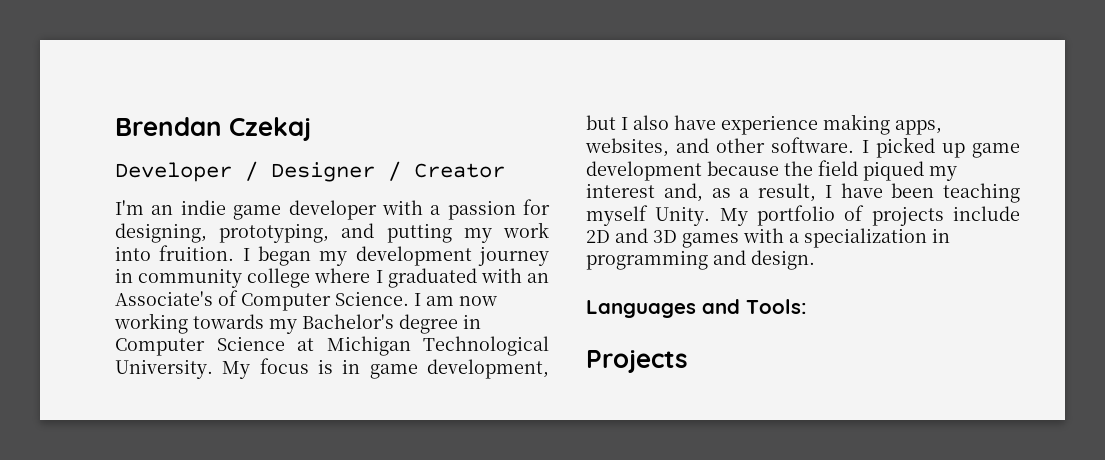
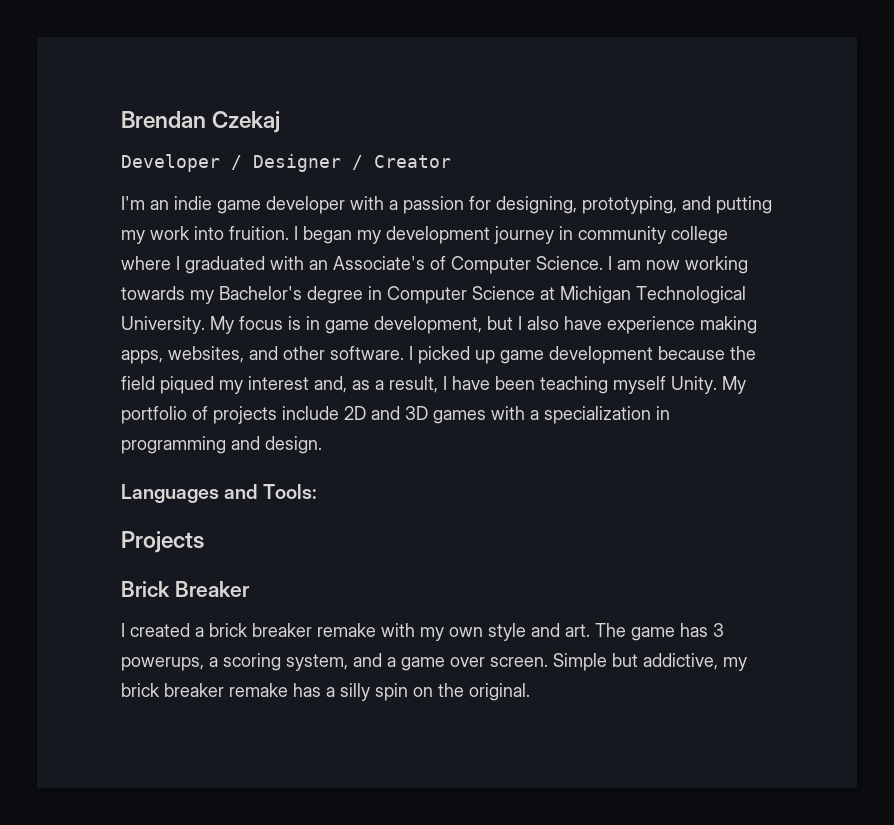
+ Brick Breaker
+ I created a brick breaker remake with my own style and art. The game has 3 powerups, a scoring system, and a game over screen. Simple but addictive, my brick breaker remake has a silly spin on the original.

